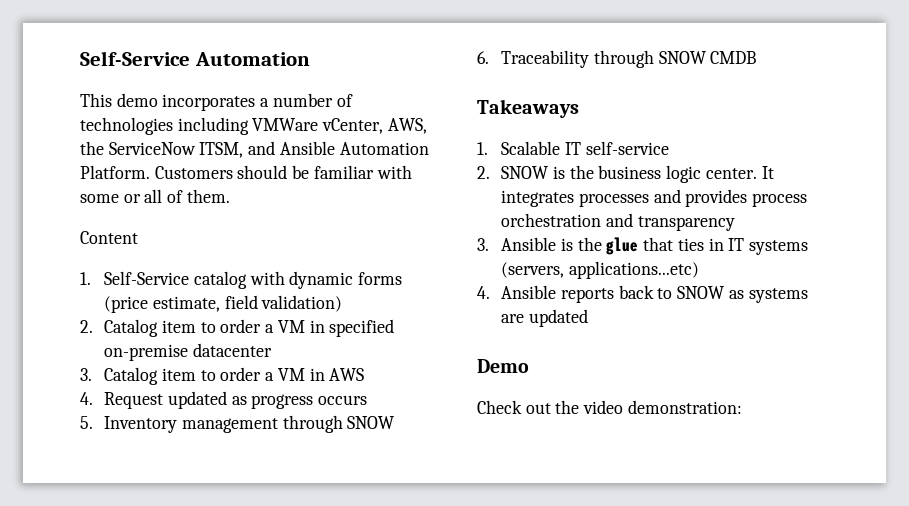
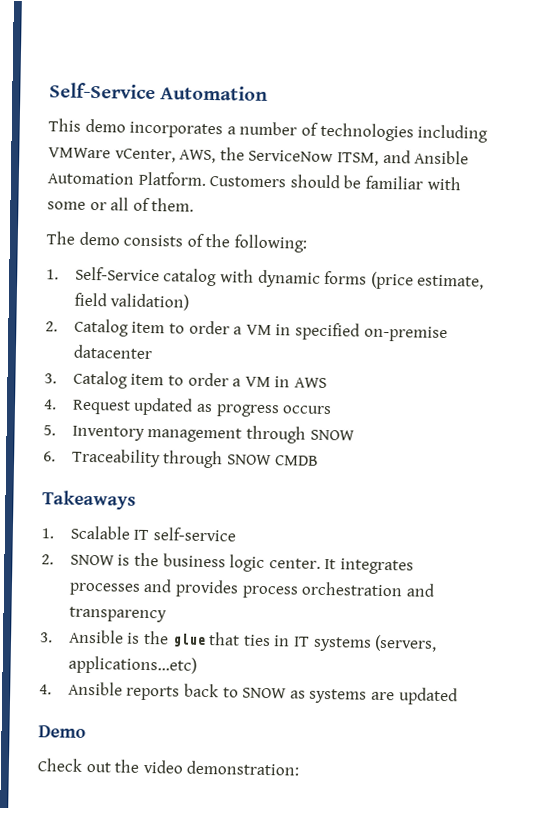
- Content
+ The demo consists of the following:

